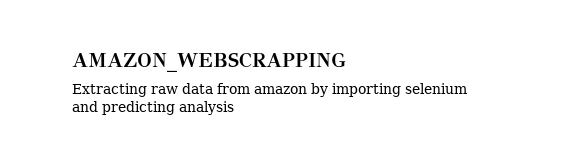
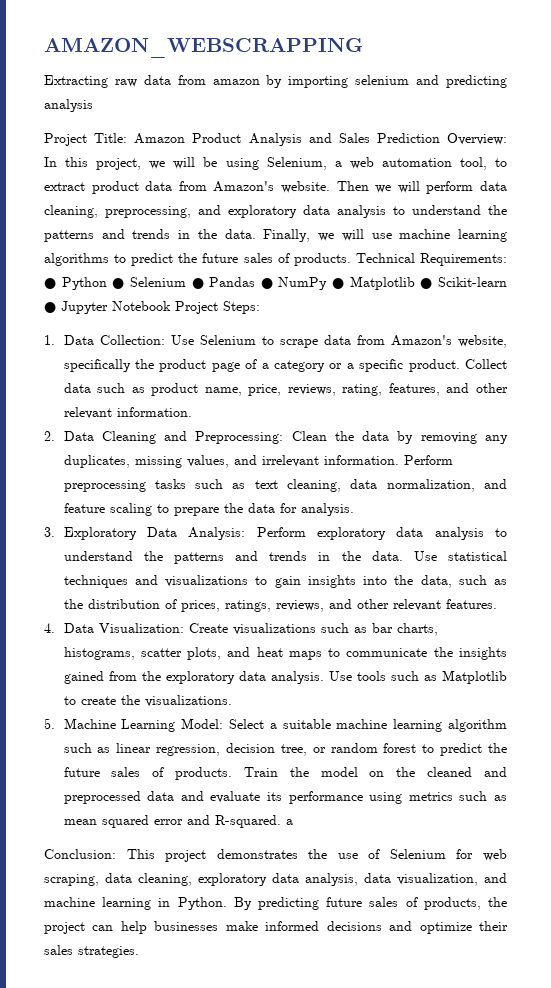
+ Project Title: Amazon Product Analysis and Sales Prediction Overview: In this project, we will be using Selenium, a web automation tool, to extract product data from Amazon's website. Then we will perform data cleaning, preprocessing, and exploratory data analysis to understand the patterns and trends in the data. Finally, we will use machine learning algorithms to predict the future sales of products. Technical Requirements: ● Python ● Selenium ● Pandas ● NumPy ● Matplotlib ● Scikit-learn ● Jupyter Notebook Project Steps:
+ 1. Data Collection: Use Selenium to scrape data from Amazon's website, specifically the product page of a category or a specific product. Collect data such as product name, price, reviews, rating, features, and other relevant information.
+ 2. Data Cleaning and Preprocessing: Clean the data by removing any duplicates, missing values, and irrelevant information. Perform preprocessing tasks such as text cleaning, data normalization, and feature scaling to prepare the data for analysis.
+ 3. Exploratory Data Analysis: Perform exploratory data analysis to understand the patterns and trends in the data. Use statistical techniques and visualizations to gain insights into the data, such as the distribution of prices, ratings, reviews, and other relevant features.
+ 4. Data Visualization: Create visualizations such as bar charts, histograms, scatter plots, and heat maps to communicate the insights gained from the exploratory data analysis. Use tools such as Matplotlib to create the visualizations.
+ 5. Machine Learning Model: Select a suitable machine learning algorithm such as linear regression, decision tree, or random forest to predict the future sales of products. Train the model on the cleaned and preprocessed data and evaluate its performance using metrics such as mean squared error and R-squared. a
+ Conclusion: This project demonstrates the use of Selenium for web scraping, data cleaning, exploratory data analysis, data visualization, and machine learning in Python. By predicting future sales of products, the project can help businesses make informed decisions and optimize their sales strategies.

